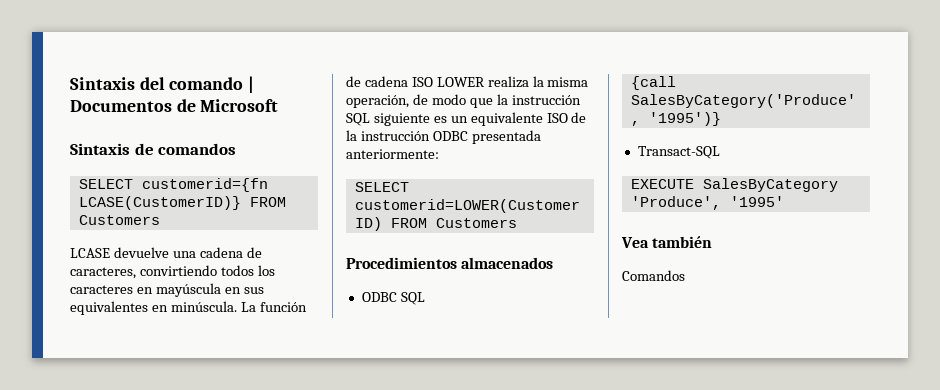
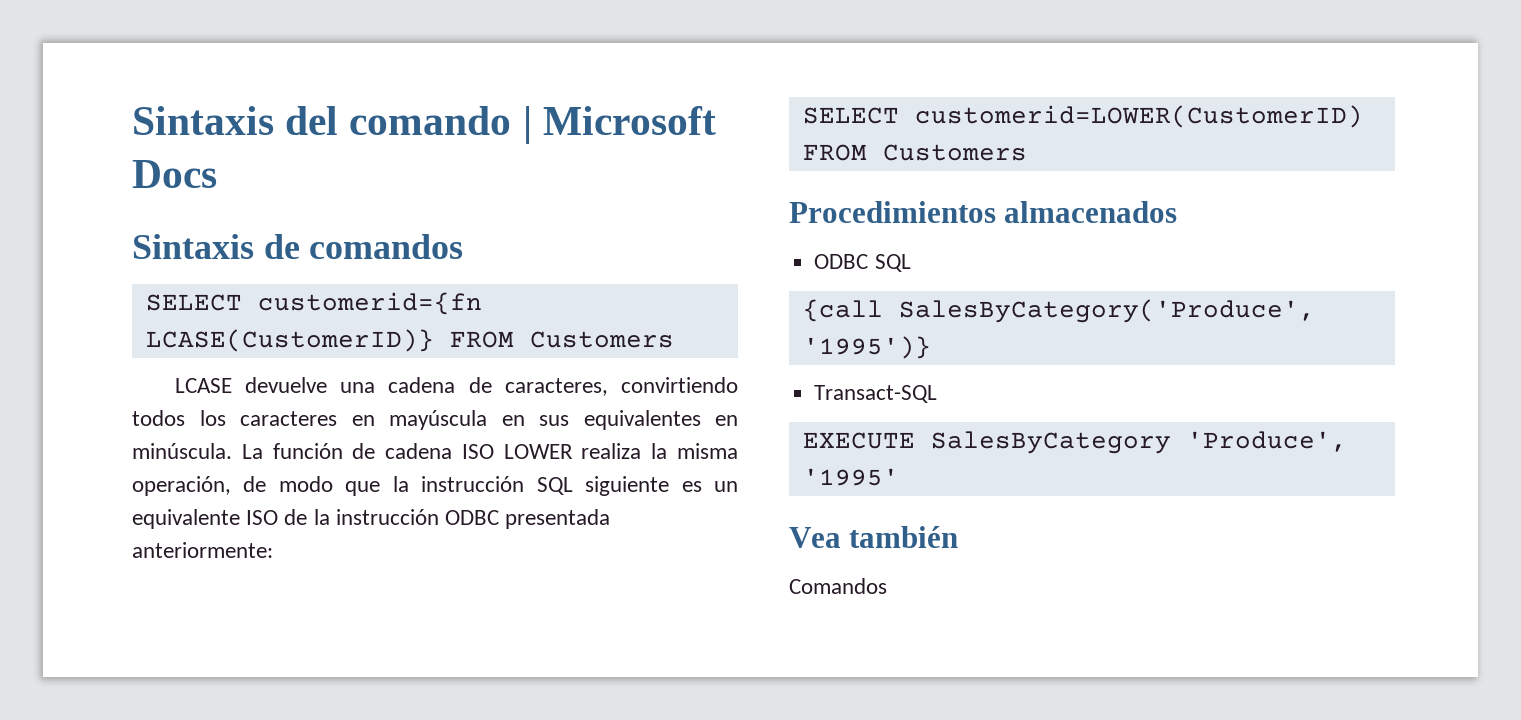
- Sintaxis del comando | Documentos de Microsoft
+ Sintaxis del comando | Microsoft Docs

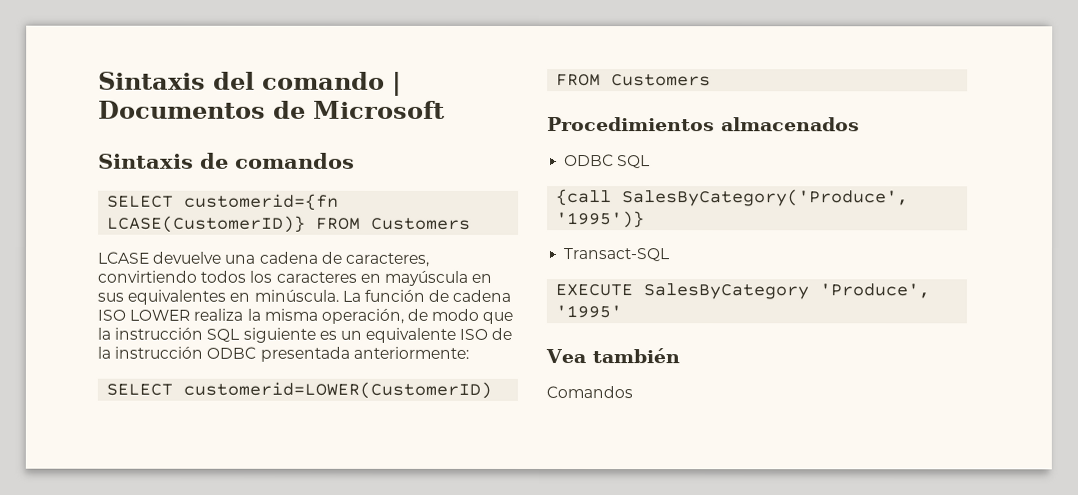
- Sintaxis del comando | Microsoft Docs
+ Sintaxis del comando | Documentos de Microsoft

